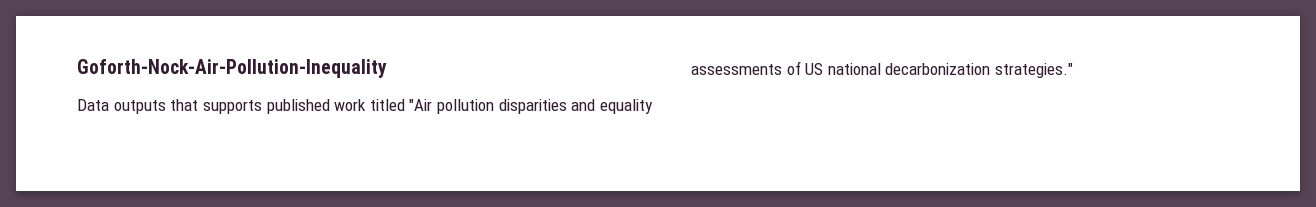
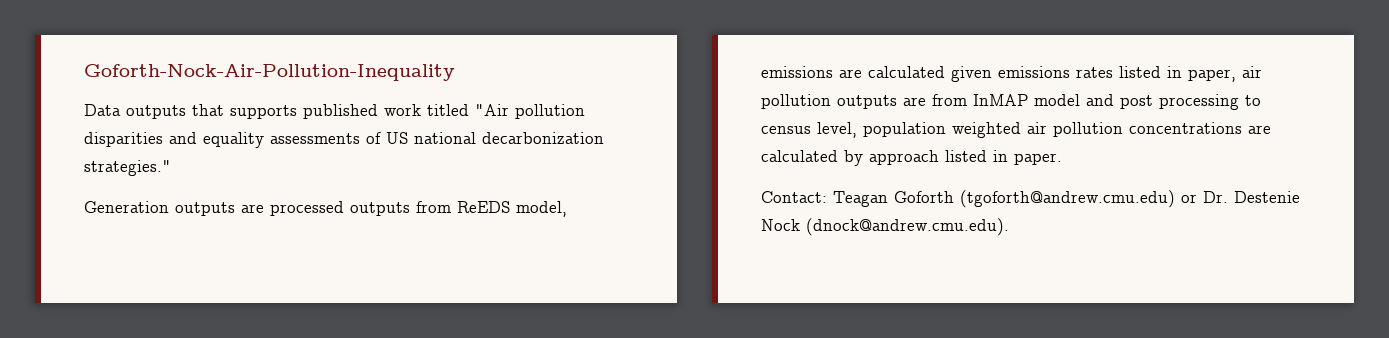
+ Generation outputs are processed outputs from ReEDS model, emissions are calculated given emissions rates listed in paper, air pollution outputs are from InMAP model and post processing to census level, population weighted air pollution concentrations are calculated by approach listed in paper.
+ Contact: Teagan Goforth (tgoforth@andrew.cmu.edu) or Dr. Destenie Nock (dnock@andrew.cmu.edu).

